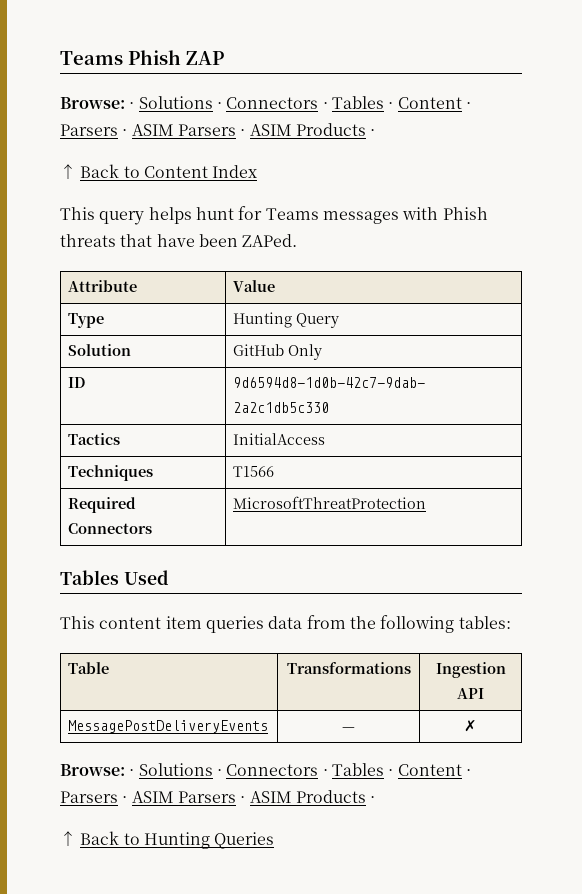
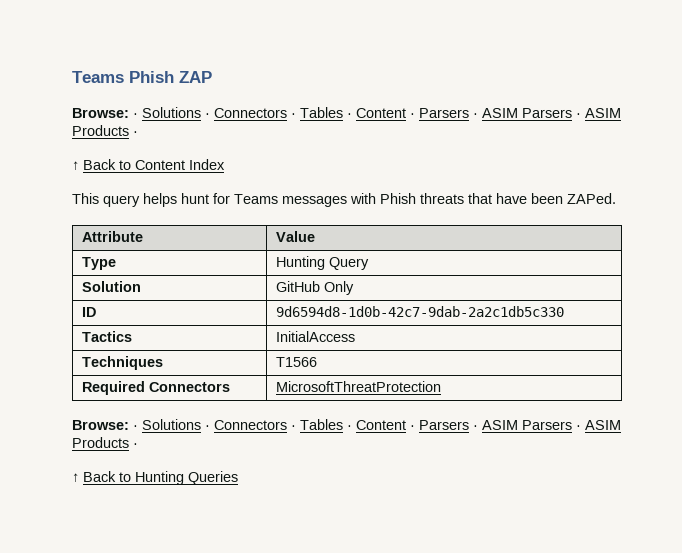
- Tables Used
- This content item queries data from the following tables:
- Table | Transformations | Ingestion API
- MessagePostDeliveryEvents | — | ✗

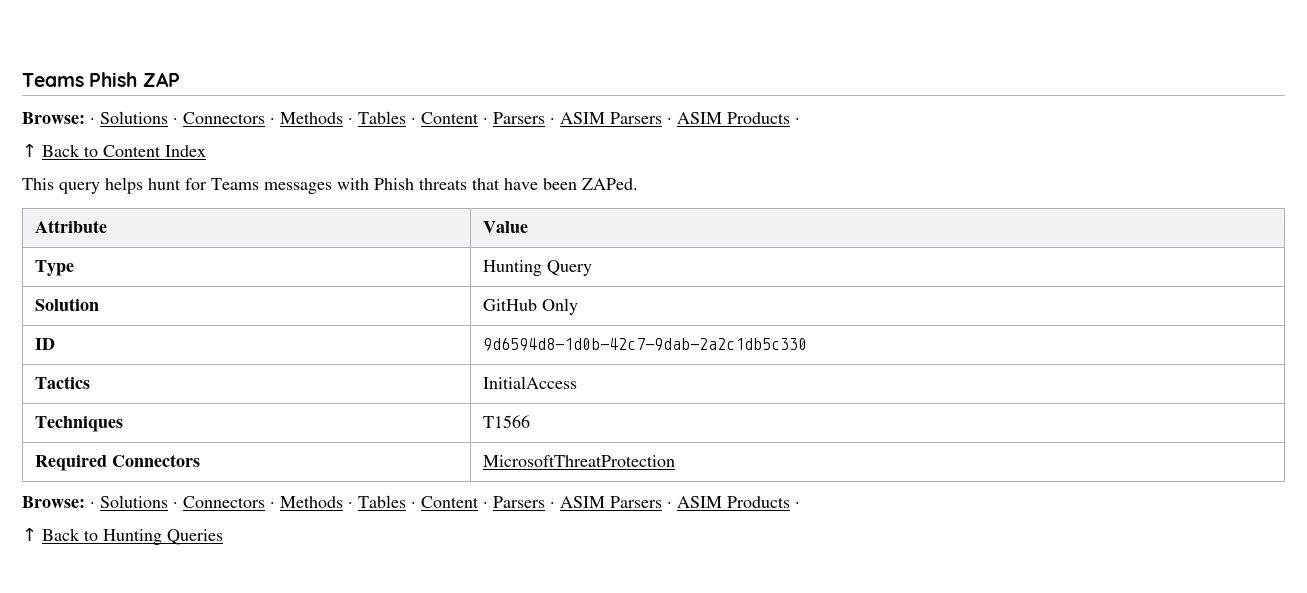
  Teams Phish ZAP
- Browse: · Solutions · Connectors · Tables · Content · Parsers · ASIM Parsers · ASIM Products ·
+ Browse: · Solutions · Connectors · Methods · Tables · Content · Parsers · ASIM Parsers · ASIM Products ·
  Required Connectors | MicrosoftThreatProtection
- Browse: · Solutions · Connectors · Tables · Content · Parsers · ASIM Parsers · ASIM Products ·
+ Browse: · Solutions · Connectors · Methods · Tables · Content · Parsers · ASIM Parsers · ASIM Products ·

